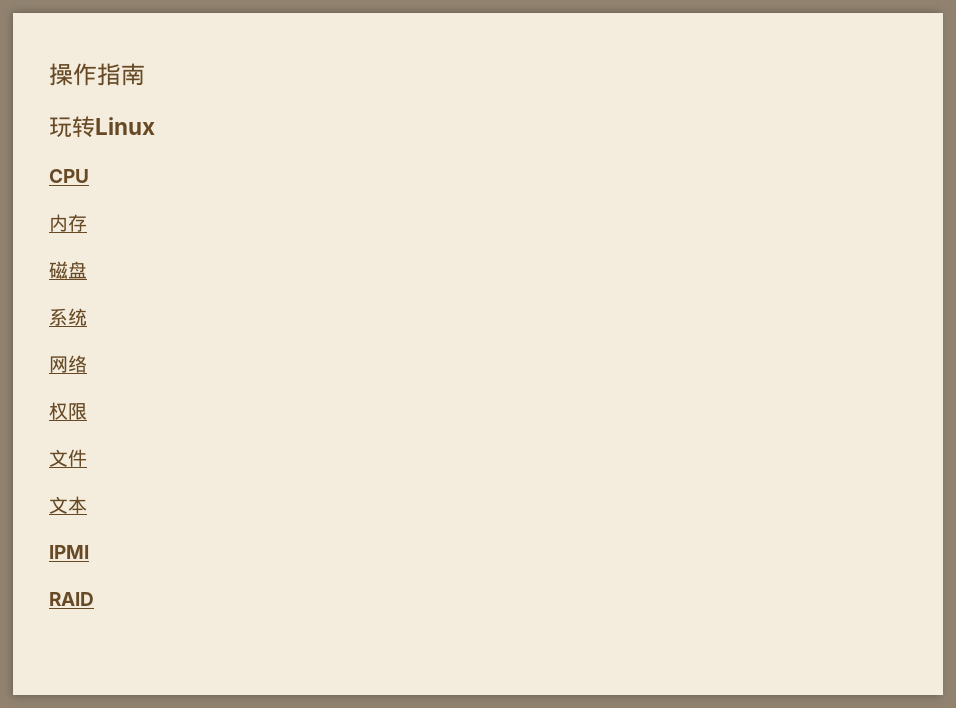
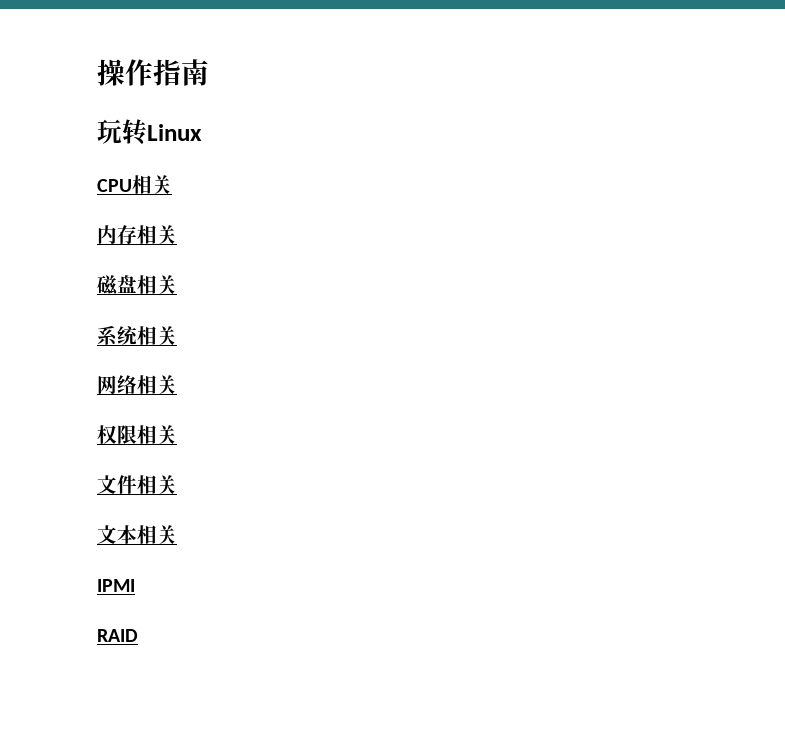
- CPU
+ CPU相关
- 内存
+ 内存相关
- 磁盘
+ 磁盘相关
- 系统
+ 系统相关
- 网络
+ 网络相关
- 权限
+ 权限相关
- 文件
+ 文件相关
- 文本
+ 文本相关

